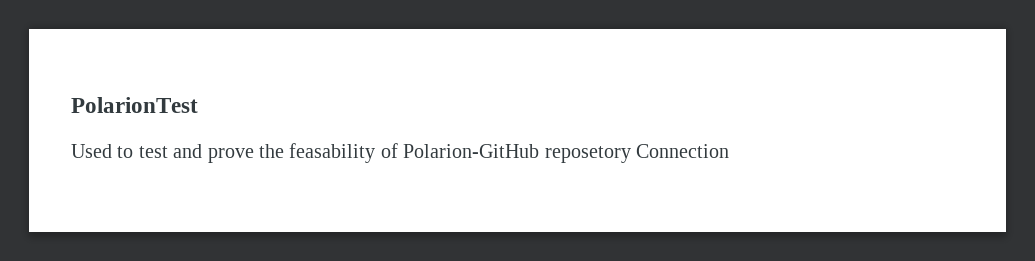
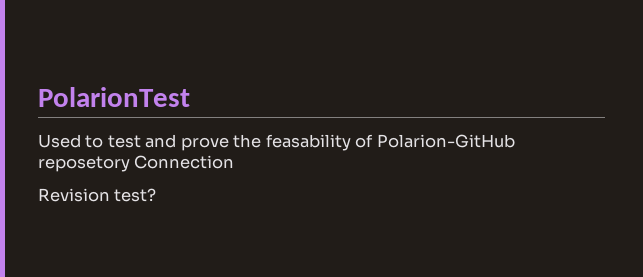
+ Revision test?

